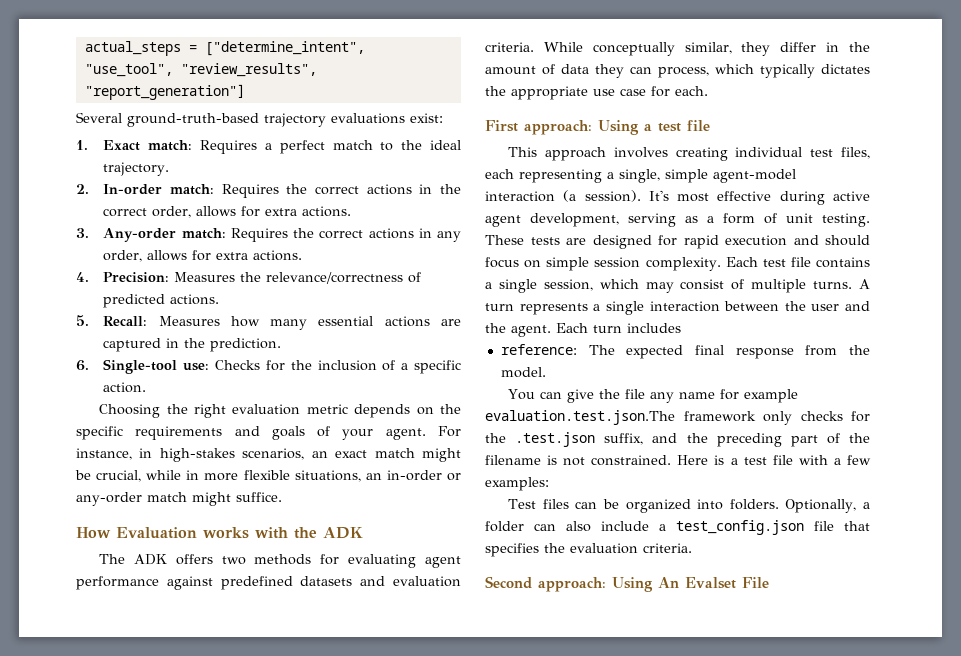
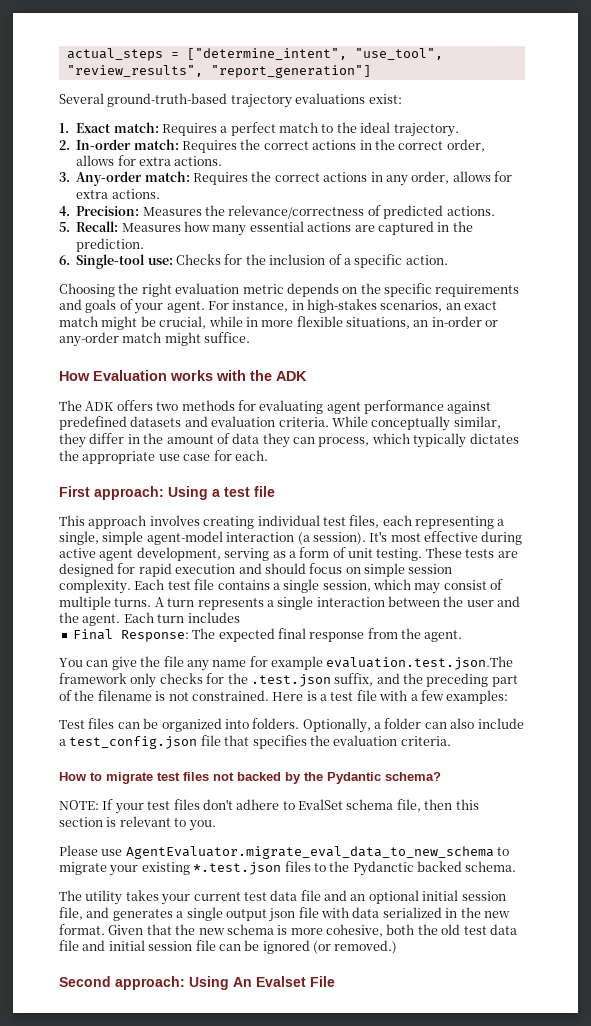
- reference: The expected final response from the model.
+ Final Response: The expected final response from the agent.
+ How to migrate test files not backed by the Pydantic schema?
+ NOTE: If your test files don't adhere to EvalSet schema file, then this section is relevant to you.
+ Please use AgentEvaluator.migrate_eval_data_to_new_schema to migrate your existing *.test.json files to the Pydanctic backed schema.
+ The utility takes your current test data file and an optional initial session file, and generates a single output json file with data serialized in the new format. Given that the new schema is more cohesive, both the old test data file and initial session file can be ignored (or removed.)

